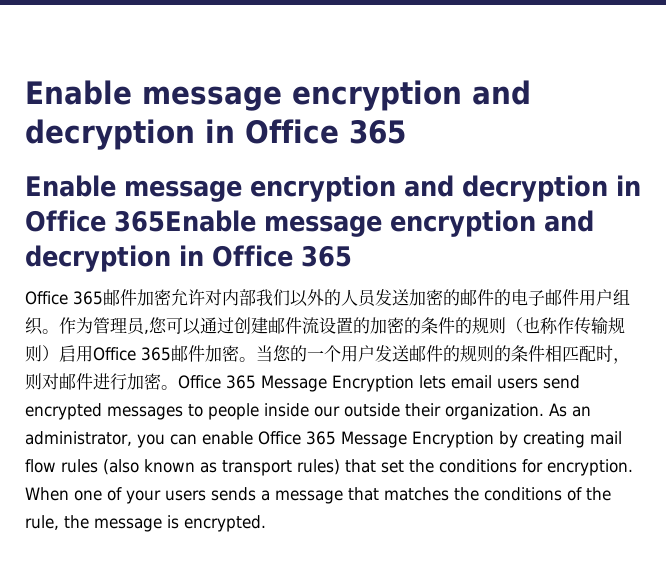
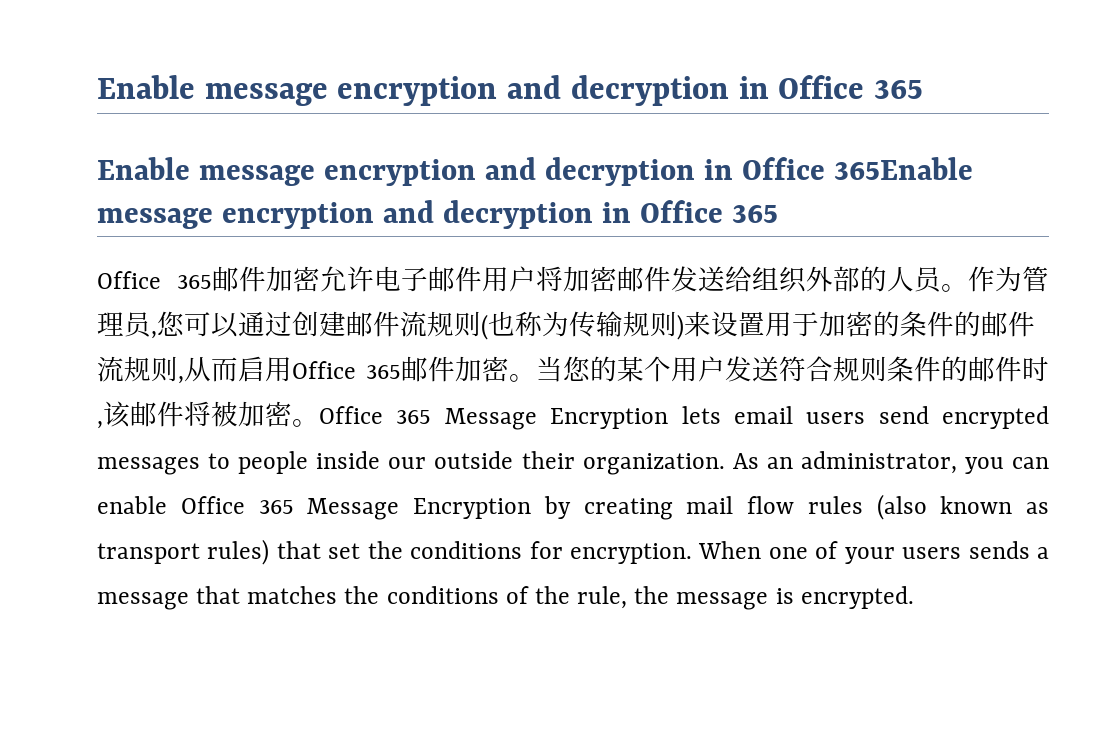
- Office 365邮件加密允许对内部我们以外的人员发送加密的邮件的电子邮件用户组织。
+ Office 365邮件加密允许电子邮件用户将加密邮件发送给组织外部的人员。
- 作为管理员,您可以通过创建邮件流设置的加密的条件的规则（也称作传输规则）启用Office 365邮件加密。
+ 作为管理员,您可以通过创建邮件流规则(也称为传输规则)来设置用于加密的条件的邮件流规则,从而启用Office 365邮件加密。
- 当您的一个用户发送邮件的规则的条件相匹配时，则对邮件进行加密。
+ 当您的某个用户发送符合规则条件的邮件时,该邮件将被加密。

